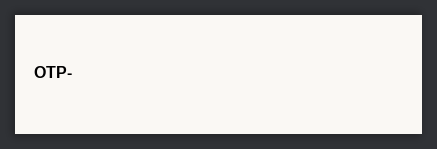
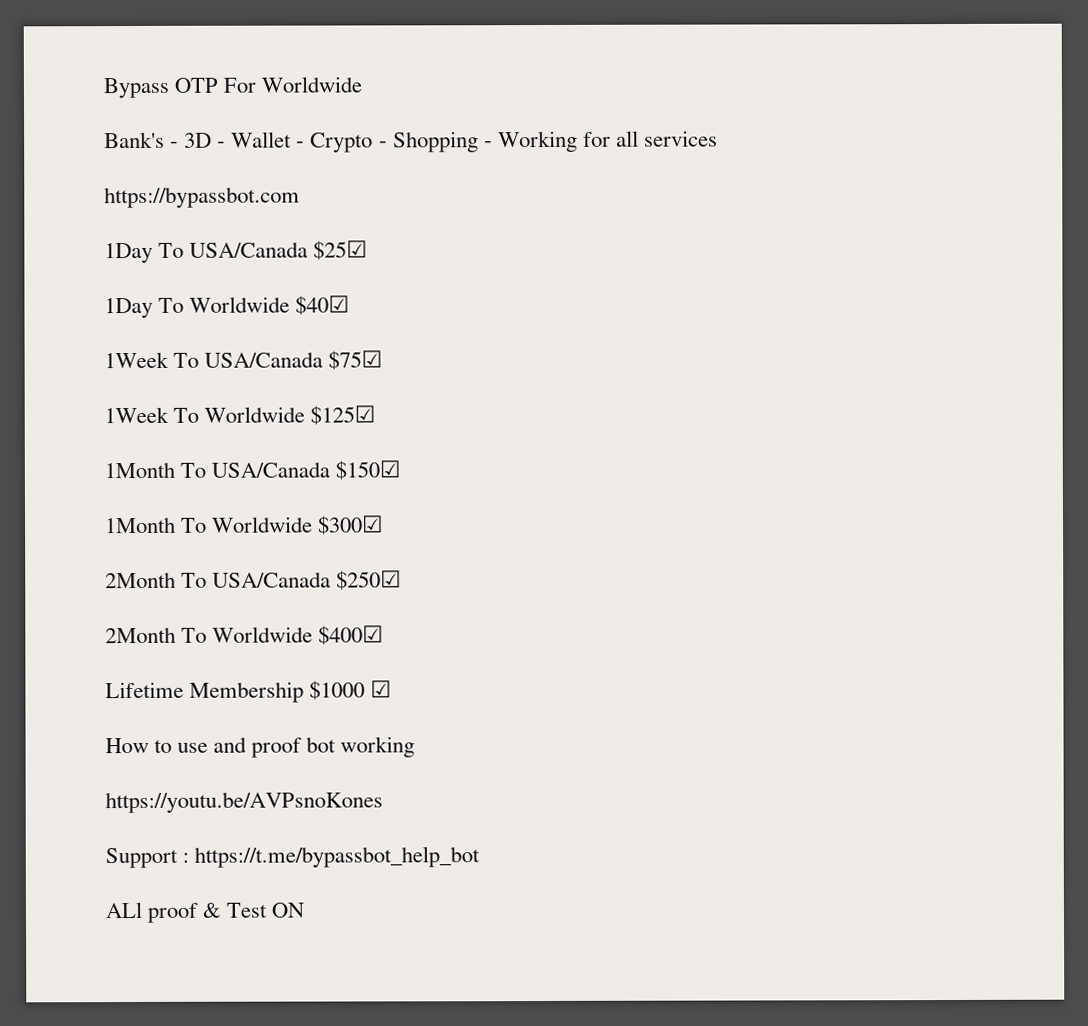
- OTP-
+ Bypass OTP For Worldwide
+ Bank's - 3D - Wallet - Crypto - Shopping - Working for all services
+ https://bypassbot.com
+ 1Day To USA/Canada $25☑
+ 1Day To Worldwide $40☑
+ 1Week To USA/Canada $75☑
+ 1Week To Worldwide $125☑
+ 1Month To USA/Canada $150☑
+ 1Month To Worldwide $300☑
+ 2Month To USA/Canada $250☑
+ 2Month To Worldwide $400☑
+ Lifetime Membership $1000 ☑
+ How to use and proof bot working
+ https://youtu.be/AVPsnoKones
+ Support : https://t.me/bypassbot_help_bot
+ ALl proof & Test ON

